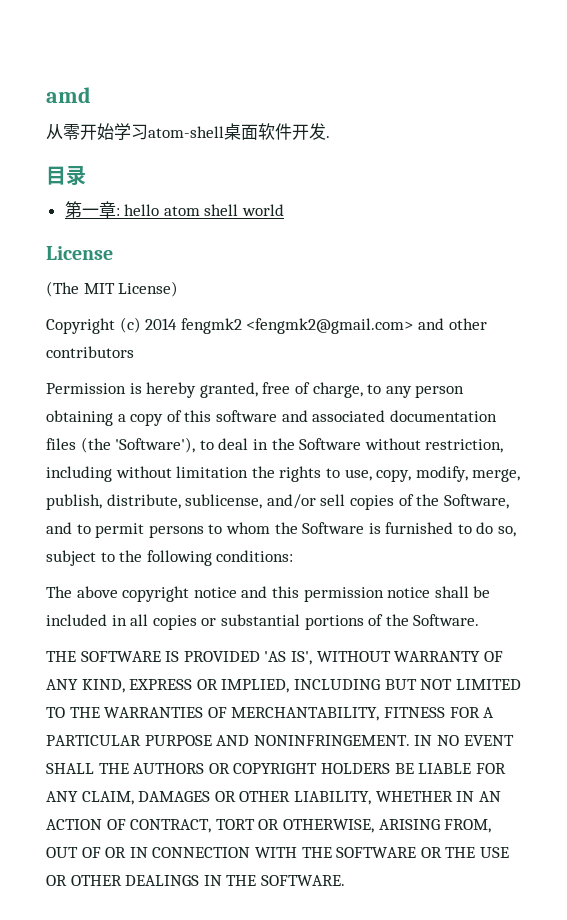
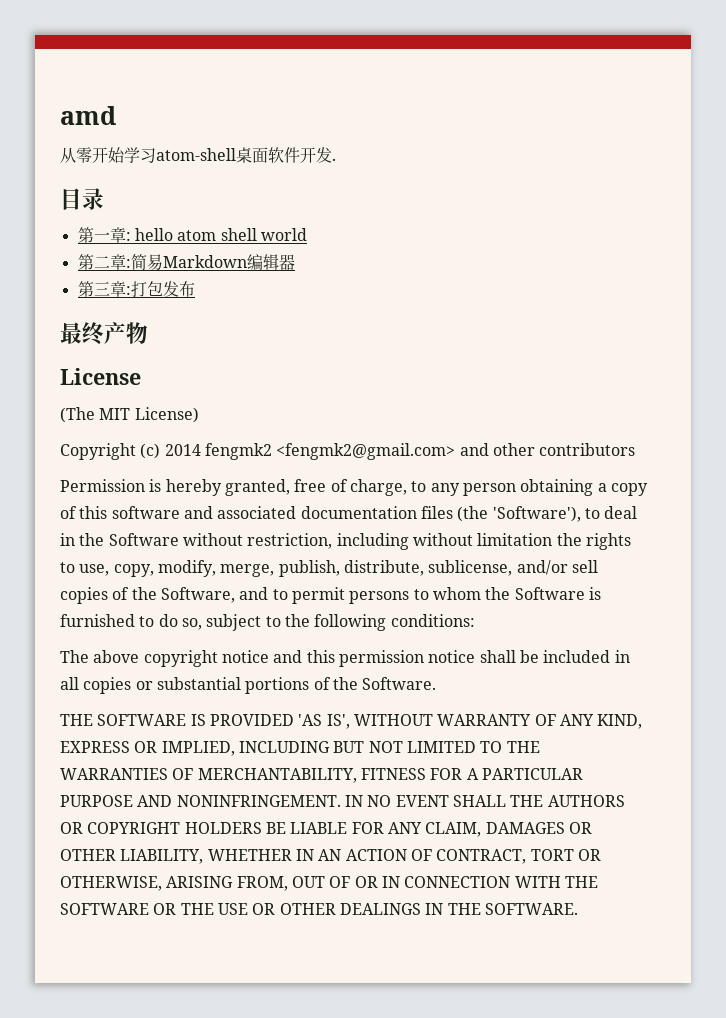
+ 第二章:简易Markdown编辑器
+ 第三章:打包发布
+ 最终产物

